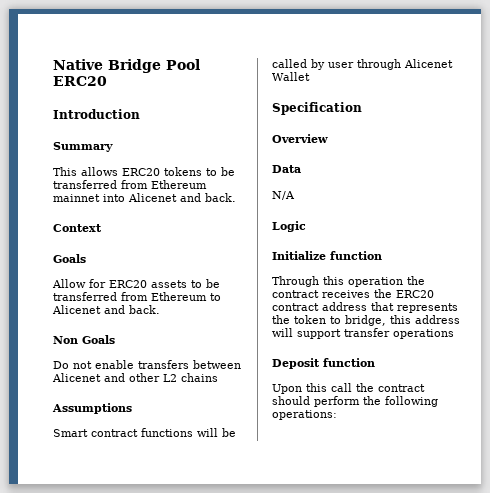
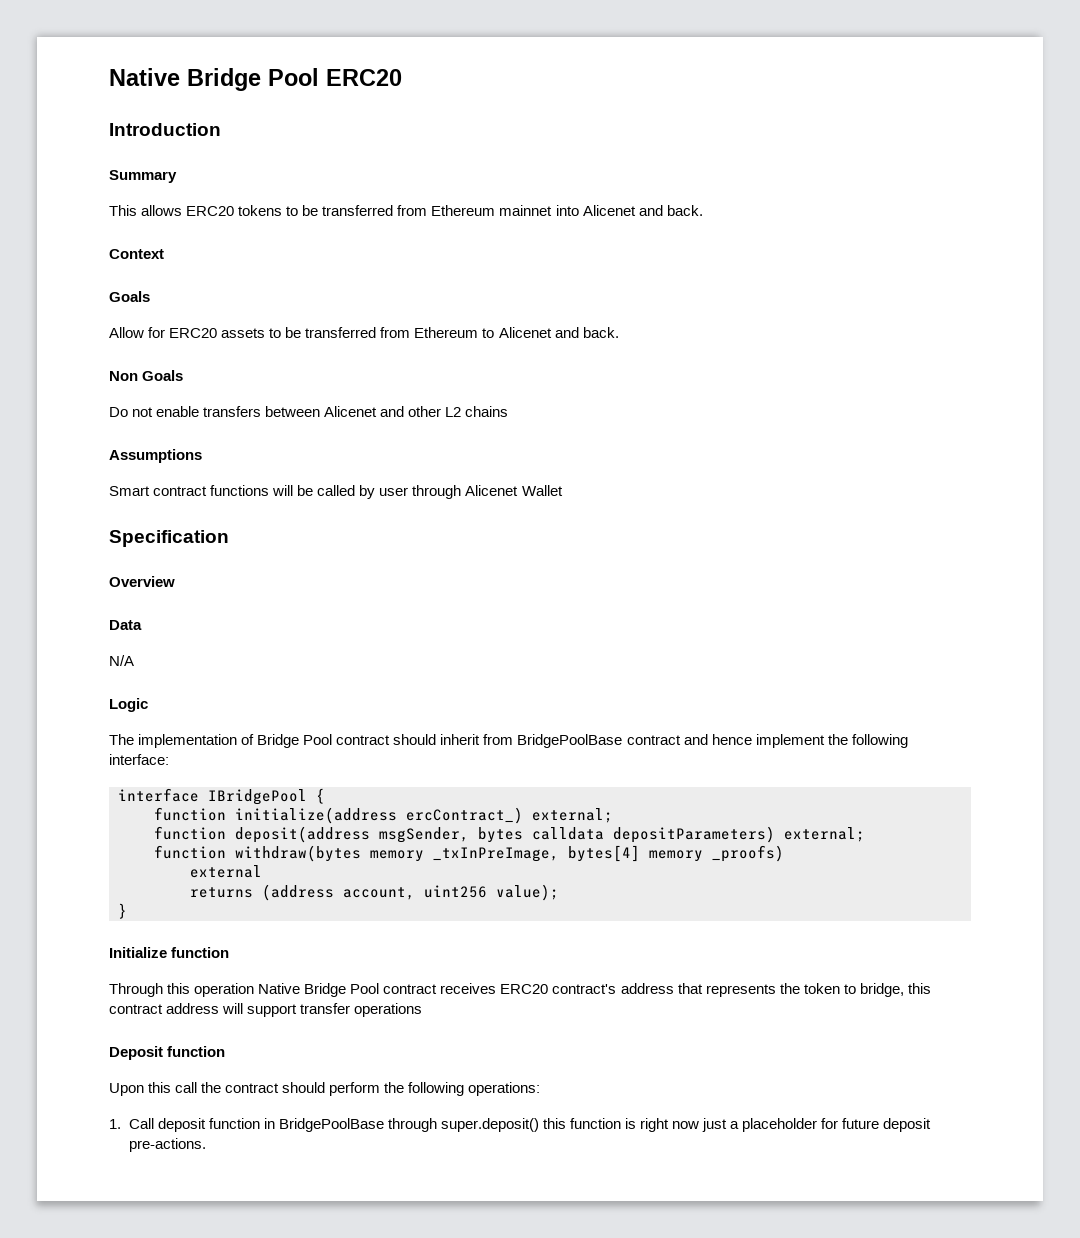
+ The implementation of Bridge Pool contract should inherit from BridgePoolBase contract and hence implement the following interface:
+ interface IBridgePool {
+ function initialize(address ercContract_) external;
+ function deposit(address msgSender, bytes calldata depositParameters) external;
+ function withdraw(bytes memory _txInPreImage, bytes[4] memory _proofs)
+ external
+ returns (address account, uint256 value);
+ }
- Through this operation the contract receives the ERC20 contract address that represents the token to bridge, this address will support transfer operations
+ Through this operation Native Bridge Pool contract receives ERC20 contract's address that represents the token to bridge, this contract address will support transfer operations
+ 1. Call deposit function in BridgePoolBase through super.deposit() this function is right now just a placeholder for future deposit pre-actions.

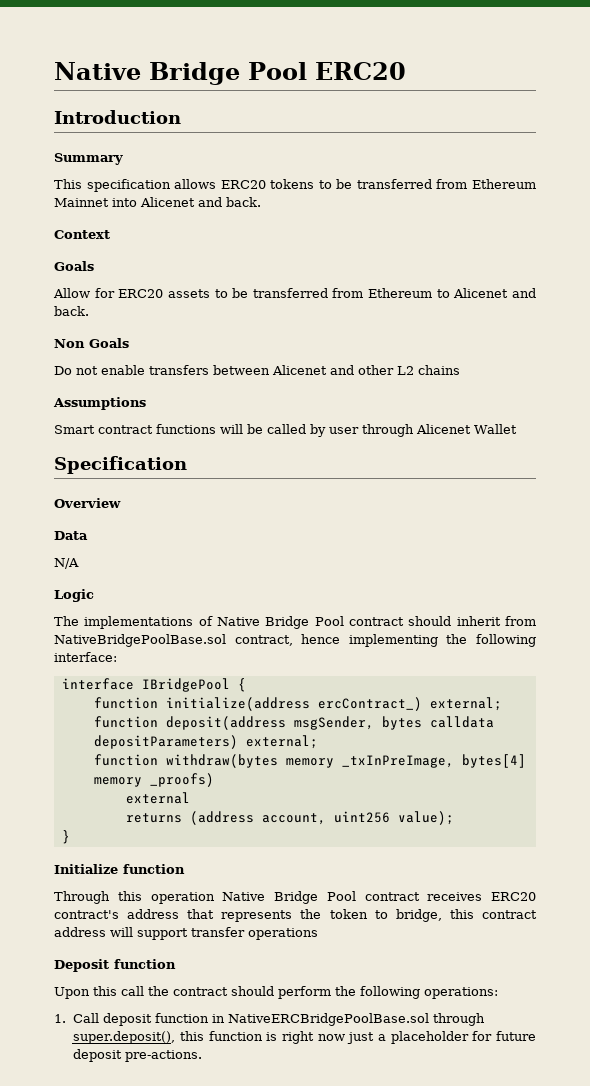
- This allows ERC20 tokens to be transferred from Ethereum mainnet into Alicenet and back.
+ This specification allows ERC20 tokens to be transferred from Ethereum Mainnet into Alicenet and back.
- The implementation of Bridge Pool contract should inherit from BridgePoolBase contract and hence implement the following interface:
+ The implementations of Native Bridge Pool contract should inherit from NativeBridgePoolBase.sol contract, hence implementing the following interface:
- 1. Call deposit function in BridgePoolBase through super.deposit() this function is right now just a placeholder for future deposit pre-actions.
+ 1. Call deposit function in NativeERCBridgePoolBase.sol through super.deposit(), this function is right now just a placeholder for future deposit pre-actions.

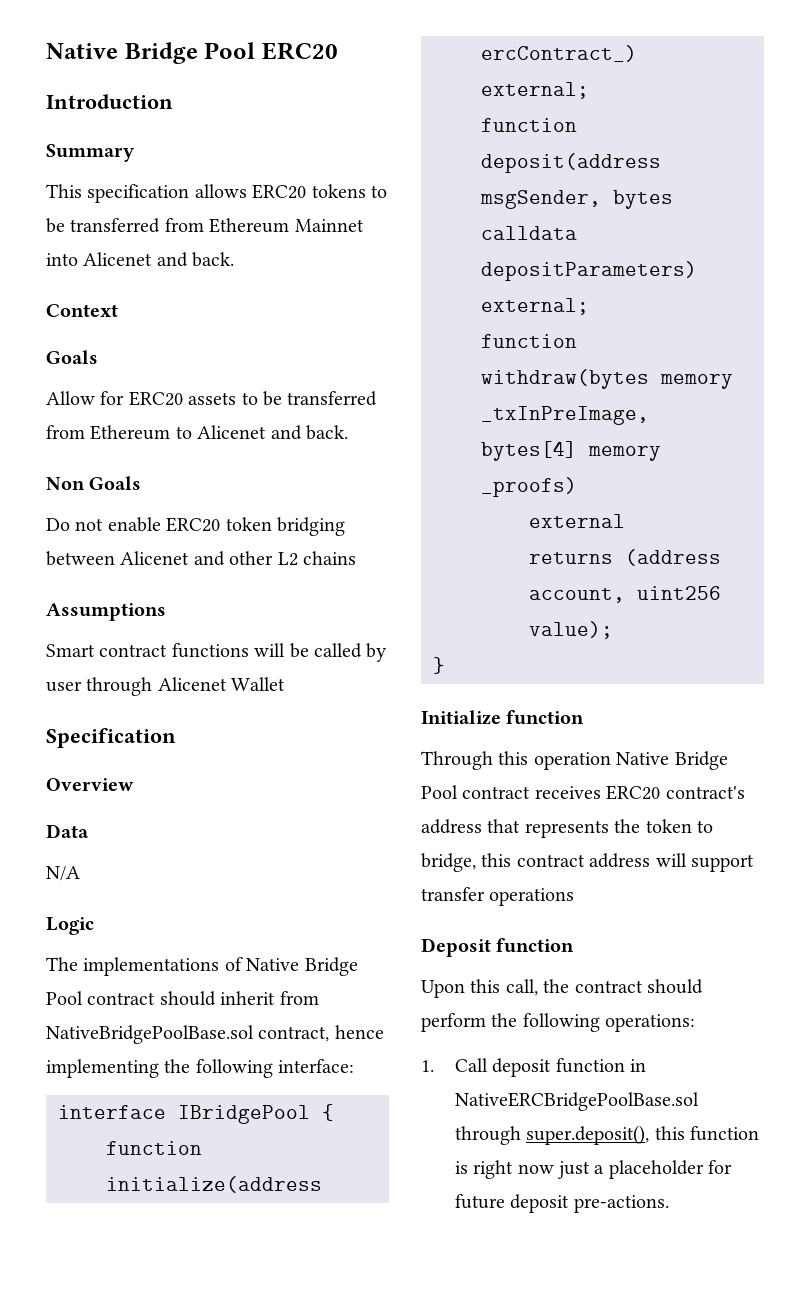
- Do not enable transfers between Alicenet and other L2 chains
+ Do not enable ERC20 token bridging between Alicenet and other L2 chains
- Upon this call the contract should perform the following operations:
+ Upon this call, the contract should perform the following operations:

